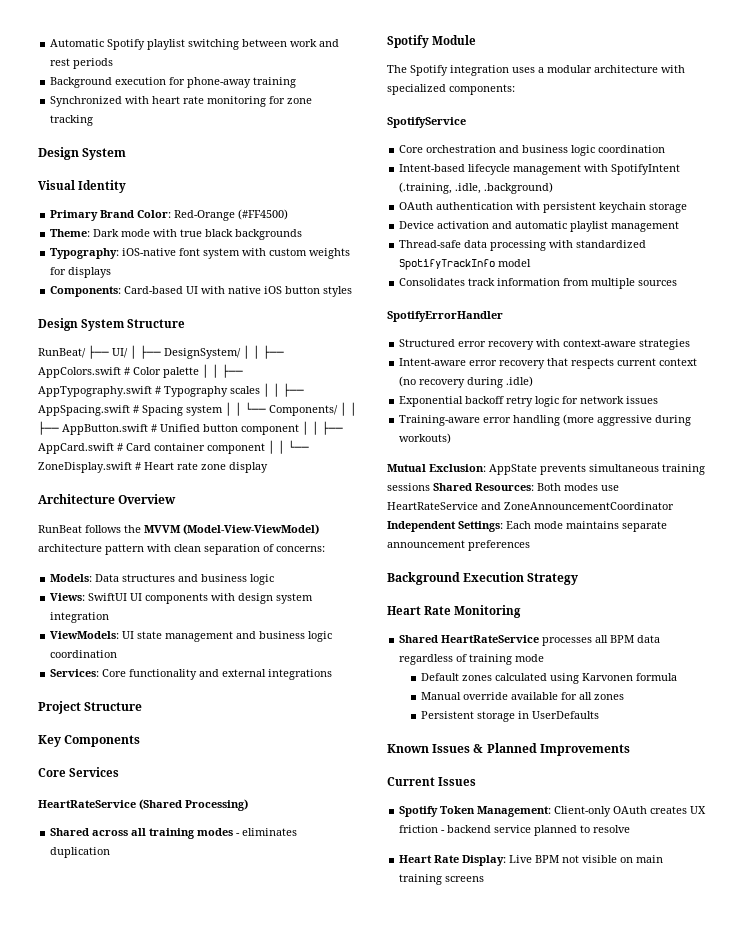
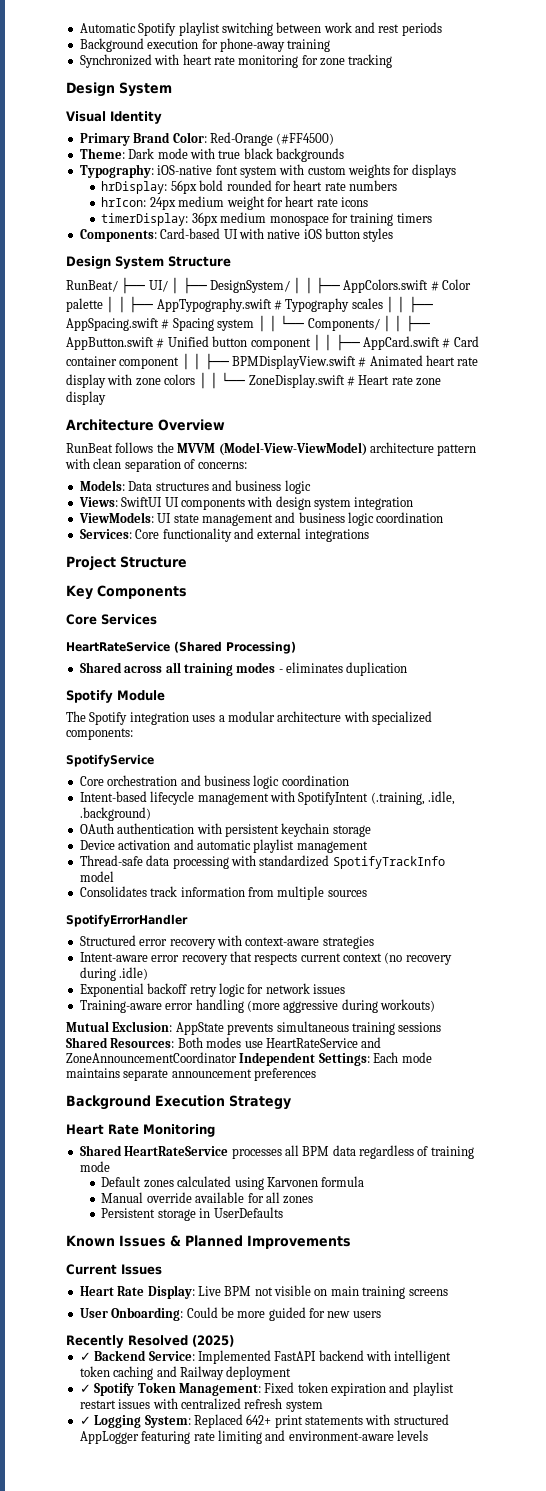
+ hrDisplay: 56px bold rounded for heart rate numbers
+ hrIcon: 24px medium weight for heart rate icons
+ timerDisplay: 36px medium monospace for training timers
- RunBeat/ ├── UI/ │ ├── DesignSystem/ │ │ ├── AppColors.swift # Color palette │ │ ├── AppTypography.swift # Typography scales │ │ ├── AppSpacing.swift # Spacing system │ │ └── Components/ │ │ ├── AppButton.swift # Unified button component │ │ ├── AppCard.swift # Card container component │ │ └── ZoneDisplay.swift # Heart rate zone display
+ RunBeat/ ├── UI/ │ ├── DesignSystem/ │ │ ├── AppColors.swift # Color palette │ │ ├── AppTypography.swift # Typography scales │ │ ├── AppSpacing.swift # Spacing system │ │ └── Components/ │ │ ├── AppButton.swift # Unified button component │ │ ├── AppCard.swift # Card container component │ │ ├── BPMDisplayView.swift # Animated heart rate display with zone colors │ │ └── ZoneDisplay.swift # Heart rate zone display
- Spotify Token Management: Client-only OAuth creates UX friction - backend service planned to resolve
+ User Onboarding: Could be more guided for new users
+ Recently Resolved (2025)
+ ✓ Backend Service: Implemented FastAPI backend with intelligent token caching and Railway deployment
+ ✓ Spotify Token Management: Fixed token expiration and playlist restart issues with centralized refresh system
+ ✓ Logging System: Replaced 642+ print statements with structured AppLogger featuring rate limiting and environment-aware levels

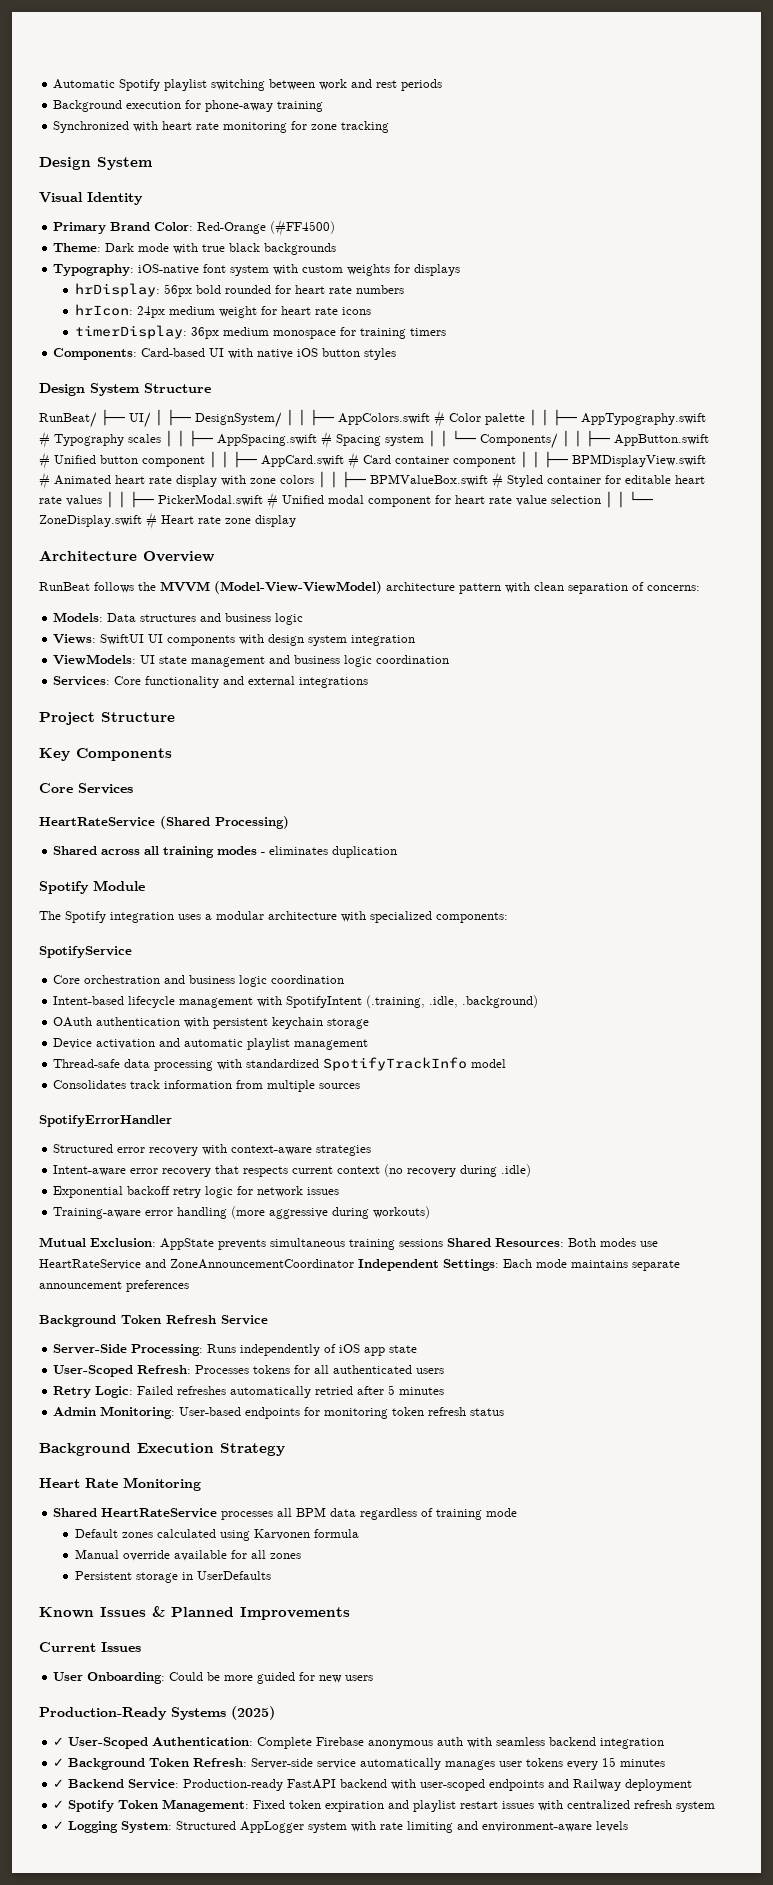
- RunBeat/ ├── UI/ │ ├── DesignSystem/ │ │ ├── AppColors.swift # Color palette │ │ ├── AppTypography.swift # Typography scales │ │ ├── AppSpacing.swift # Spacing system │ │ └── Components/ │ │ ├── AppButton.swift # Unified button component │ │ ├── AppCard.swift # Card container component │ │ ├── BPMDisplayView.swift # Animated heart rate display with zone colors │ │ └── ZoneDisplay.swift # Heart rate zone display
+ RunBeat/ ├── UI/ │ ├── DesignSystem/ │ │ ├── AppColors.swift # Color palette │ │ ├── AppTypography.swift # Typography scales │ │ ├── AppSpacing.swift # Spacing system │ │ └── Components/ │ │ ├── AppButton.swift # Unified button component │ │ ├── AppCard.swift # Card container component │ │ ├── BPMDisplayView.swift # Animated heart rate display with zone colors │ │ ├── BPMValueBox.swift # Styled container for editable heart rate values │ │ ├── PickerModal.swift # Unified modal component for heart rate value selection │ │ └── ZoneDisplay.swift # Heart rate zone display
+ Background Token Refresh Service
+ Server-Side Processing: Runs independently of iOS app state
+ User-Scoped Refresh: Processes tokens for all authenticated users
+ Retry Logic: Failed refreshes automatically retried after 5 minutes
+ Admin Monitoring: User-based endpoints for monitoring token refresh status
- Heart Rate Display: Live BPM not visible on main training screens
- Recently Resolved (2025)
+ Production-Ready Systems (2025)
+ ✓ User-Scoped Authentication: Complete Firebase anonymous auth with seamless backend integration
+ ✓ Background Token Refresh: Server-side service automatically manages user tokens every 15 minutes
- ✓ Backend Service: Implemented FastAPI backend with intelligent token caching and Railway deployment
+ ✓ Backend Service: Production-ready FastAPI backend with user-scoped endpoints and Railway deployment
- ✓ Logging System: Replaced 642+ print statements with structured AppLogger featuring rate limiting and environment-aware levels
+ ✓ Logging System: Structured AppLogger system with rate limiting and environment-aware levels

